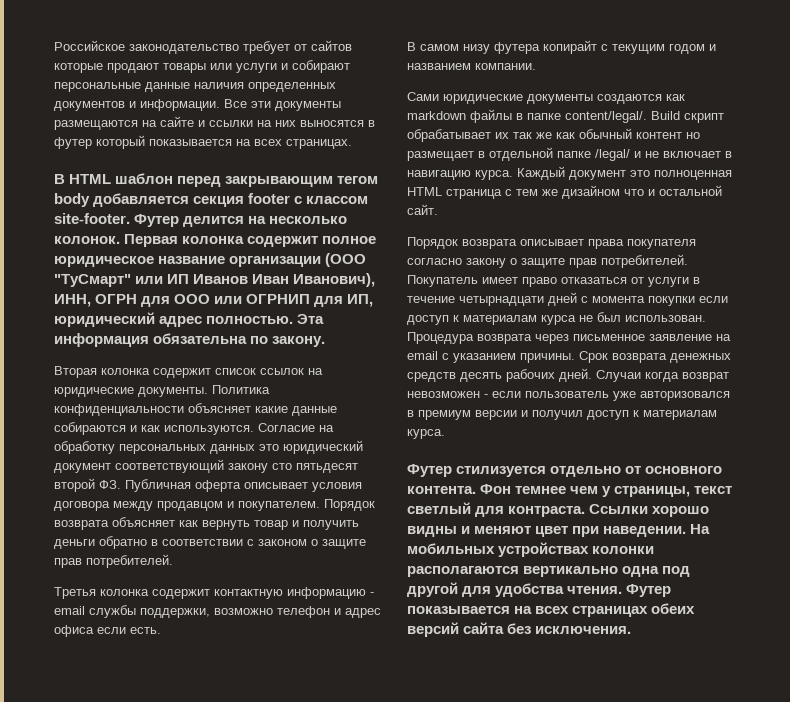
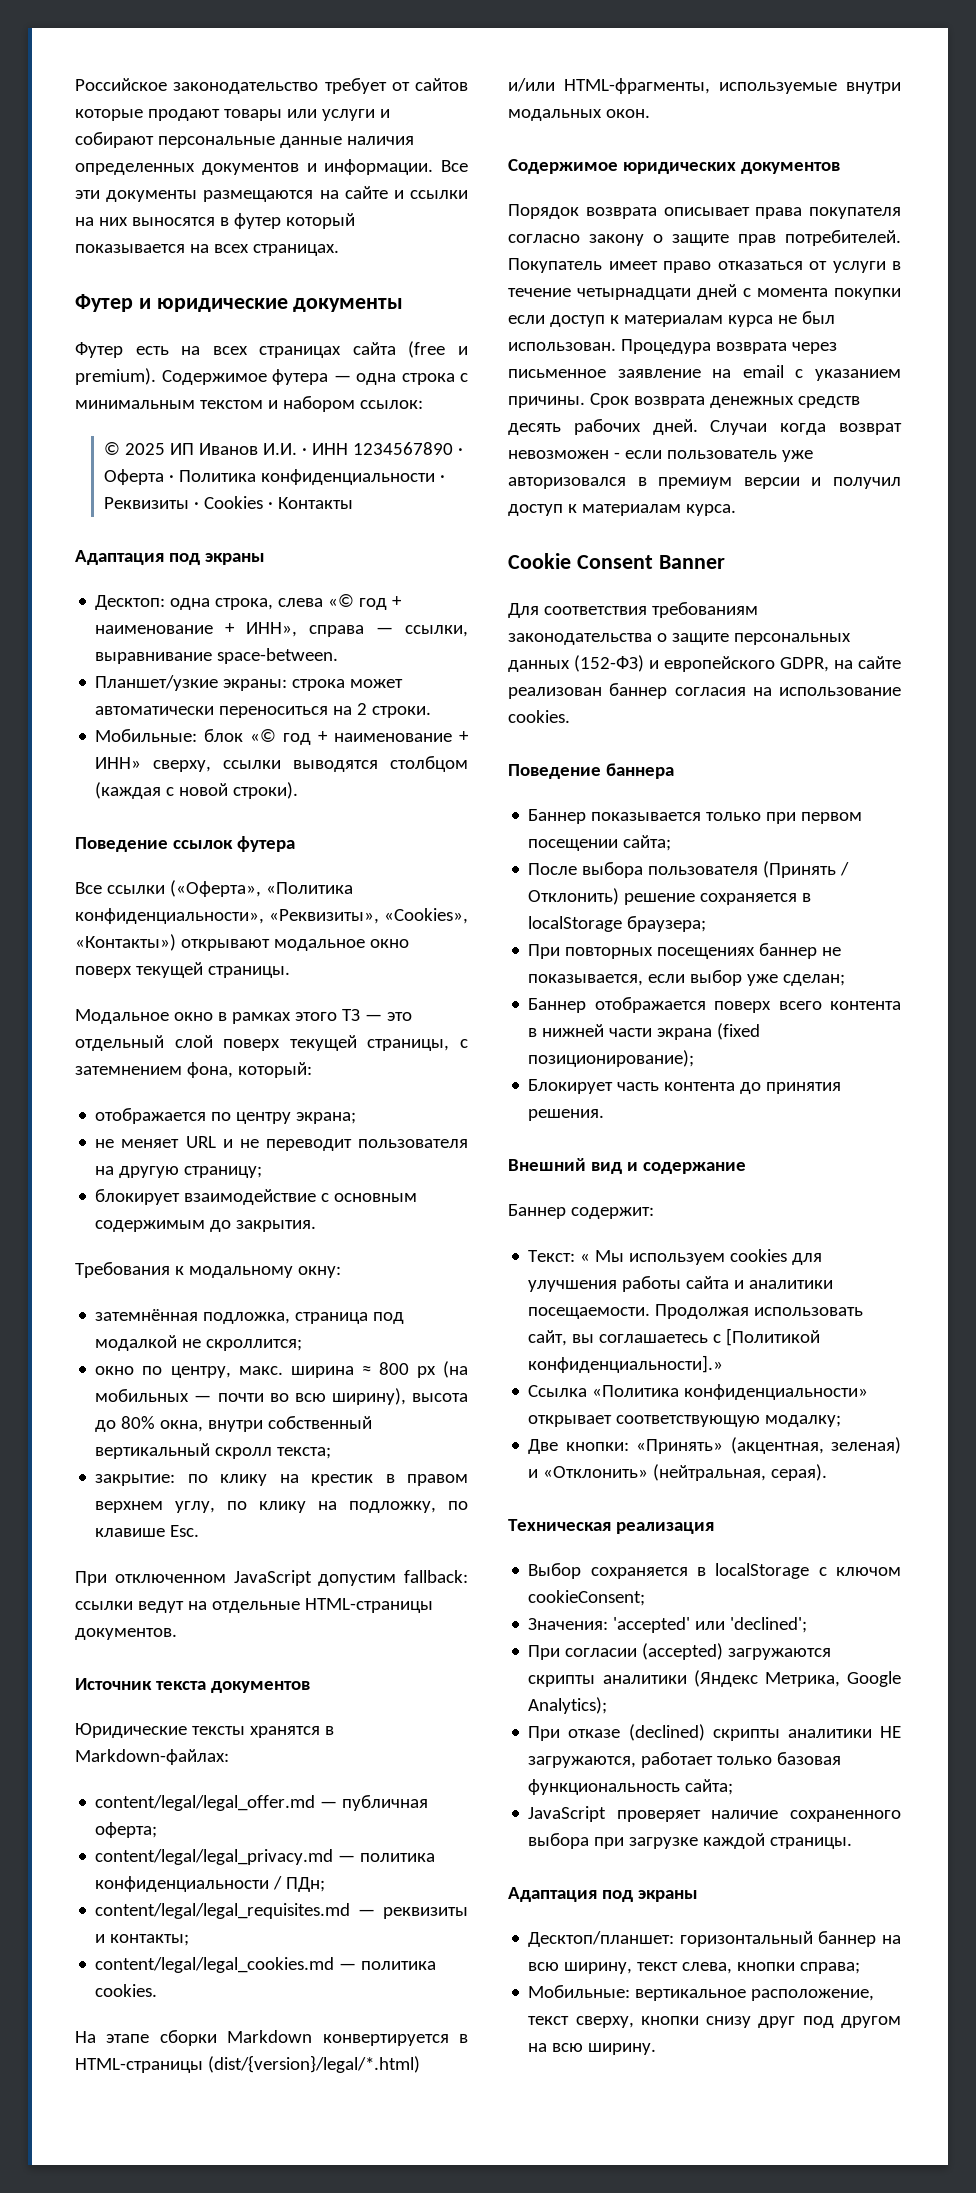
- В HTML шаблон перед закрывающим тегом body добавляется секция footer с классом site-footer. Футер делится на несколько колонок. Первая колонка содержит полное юридическое название организации (ООО "ТуСмарт" или ИП Иванов Иван Иванович), ИНН, ОГРН для ООО или ОГРНИП для ИП, юридический адрес полностью. Эта информация обязательна по закону.
- Вторая колонка содержит список ссылок на юридические документы. Политика конфиденциальности объясняет какие данные собираются и как используются. Согласие на обработку персональных данных это юридический документ соответствующий закону сто пятьдесят второй ФЗ. Публичная оферта описывает условия договора между продавцом и покупателем. Порядок возврата объясняет как вернуть товар и получить деньги обратно в соответствии с законом о защите прав потребителей.
- Третья колонка содержит контактную информацию - email службы поддержки, возможно телефон и адрес офиса если есть.
- В самом низу футера копирайт с текущим годом и названием компании.
- Сами юридические документы создаются как markdown файлы в папке content/legal/. Build скрипт обрабатывает их так же как обычный контент но размещает в отдельной папке /legal/ и не включает в навигацию курса. Каждый документ это полноценная HTML страница с тем же дизайном что и остальной сайт.
+ Футер и юридические документы
+ Футер есть на всех страницах сайта (free и premium). Содержимое футера — одна строка с минимальным текстом и набором ссылок:
+ © 2025 ИП Иванов И.И. · ИНН 1234567890 · Оферта · Политика конфиденциальности · Реквизиты · Cookies · Контакты
+ Адаптация под экраны
+ Десктоп: одна строка, слева «© год + наименование + ИНН», справа — ссылки, выравнивание space-between.
+ Планшет/узкие экраны: строка может автоматически переноситься на 2 строки.
+ Мобильные: блок «© год + наименование + ИНН» сверху, ссылки выводятся столбцом (каждая с новой строки).
+ Поведение ссылок футера
+ Все ссылки («Оферта», «Политика конфиденциальности», «Реквизиты», «Cookies», «Контакты») открывают модальное окно поверх текущей страницы.
+ Модальное окно в рамках этого ТЗ — это отдельный слой поверх текущей страницы, с затемнением фона, который:
+ отображается по центру экрана;
+ не меняет URL и не переводит пользователя на другую страницу;
+ блокирует взаимодействие с основным содержимым до закрытия.
+ Требования к модальному окну:
+ затемнённая подложка, страница под модалкой не скроллится;
+ окно по центру, макс. ширина ≈ 800 px (на мобильных — почти во всю ширину), высота до 80% окна, внутри собственный вертикальный скролл текста;
+ закрытие: по клику на крестик в правом верхнем углу, по клику на подложку, по клавише Esc.
+ При отключенном JavaScript допустим fallback: ссылки ведут на отдельные HTML-страницы документов.
+ Источник текста документов
+ Юридические тексты хранятся в Markdown-файлах:
+ content/legal/legal_offer.md — публичная оферта;
+ content/legal/legal_privacy.md — политика конфиденциальности / ПДн;
+ content/legal/legal_requisites.md — реквизиты и контакты;
+ content/legal/legal_cookies.md — политика cookies.
+ На этапе сборки Markdown конвертируется в HTML-страницы (dist/{version}/legal/*.html) и/или HTML-фрагменты, используемые внутри модальных окон.
+ Содержимое юридических документов
- Футер стилизуется отдельно от основного контента. Фон темнее чем у страницы, текст светлый для контраста. Ссылки хорошо видны и меняют цвет при наведении. На мобильных устройствах колонки располагаются вертикально одна под другой для удобства чтения. Футер показывается на всех страницах обеих версий сайта без исключения.
+ Cookie Consent Banner
+ Для соответствия требованиям законодательства о защите персональных данных (152-ФЗ) и европейского GDPR, на сайте реализован баннер согласия на использование cookies.
+ Поведение баннера
+ Баннер показывается только при первом посещении сайта;
+ После выбора пользователя (Принять / Отклонить) решение сохраняется в localStorage браузера;
+ При повторных посещениях баннер не показывается, если выбор уже сделан;
+ Баннер отображается поверх всего контента в нижней части экрана (fixed позиционирование);
+ Блокирует часть контента до принятия решения.
+ Внешний вид и содержание
+ Баннер содержит:
+ Текст: « Мы используем cookies для улучшения работы сайта и аналитики посещаемости. Продолжая использовать сайт, вы соглашаетесь с [Политикой конфиденциальности].»
+ Ссылка «Политика конфиденциальности» открывает соответствующую модалку;
+ Две кнопки: «Принять» (акцентная, зеленая) и «Отклонить» (нейтральная, серая).
+ Техническая реализация
+ Выбор сохраняется в localStorage с ключом cookieConsent;
+ Значения: 'accepted' или 'declined';
+ При согласии (accepted) загружаются скрипты аналитики (Яндекс Метрика, Google Analytics);
+ При отказе (declined) скрипты аналитики НЕ загружаются, работает только базовая функциональность сайта;
+ JavaScript проверяет наличие сохраненного выбора при загрузке каждой страницы.
+ Адаптация под экраны
+ Десктоп/планшет: горизонтальный баннер на всю ширину, текст слева, кнопки справа;
+ Мобильные: вертикальное расположение, текст сверху, кнопки снизу друг под другом на всю ширину.

